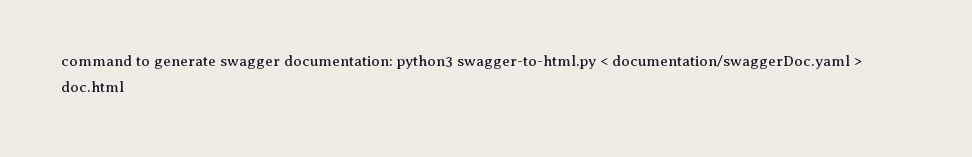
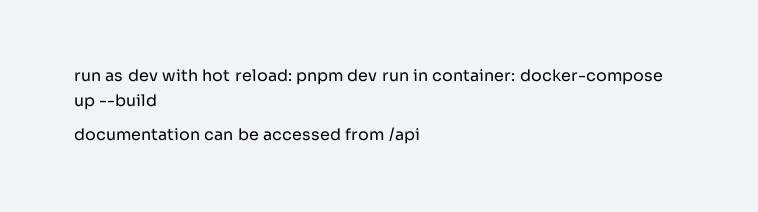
- command to generate swagger documentation: python3 swagger-to-html.py < documentation/swaggerDoc.yaml > doc.html
+ run as dev with hot reload: pnpm dev run in container: docker-compose up --build
+ documentation can be accessed from /api

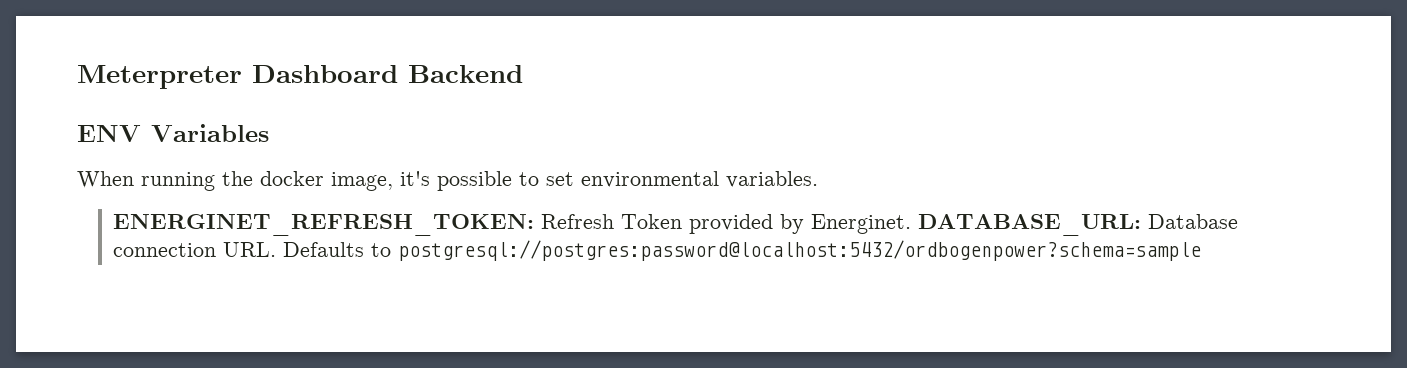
- run as dev with hot reload: pnpm dev run in container: docker-compose up --build
- documentation can be accessed from /api
+ Meterpreter Dashboard Backend
+ ENV Variables
+ When running the docker image, it's possible to set environmental variables.
+ ENERGINET_REFRESH_TOKEN: Refresh Token provided by Energinet. DATABASE_URL: Database connection URL. Defaults to postgresql://postgres:password@localhost:5432/ordbogenpower?schema=sample

